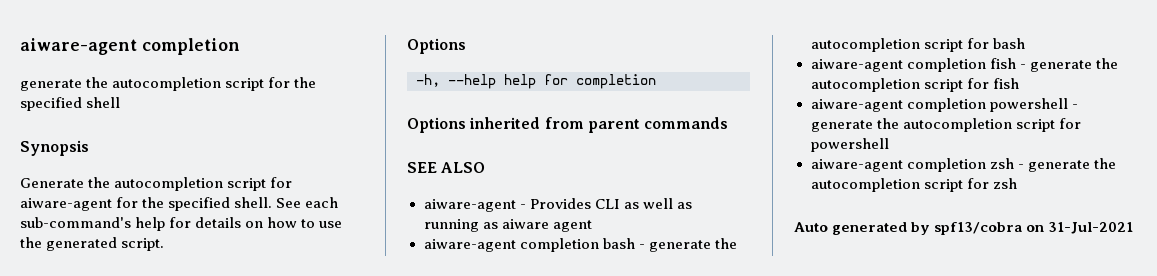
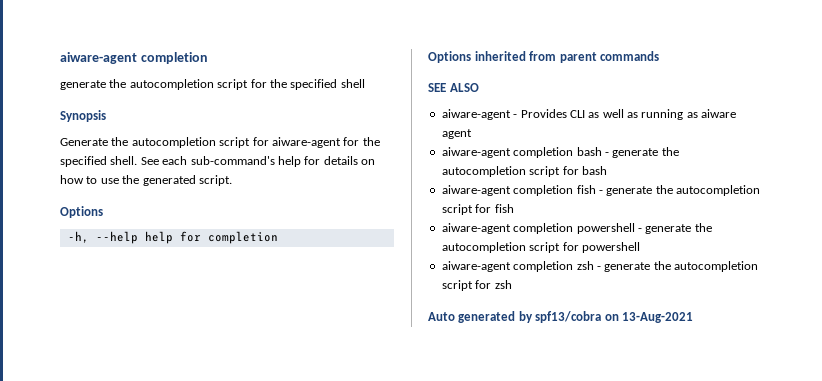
- Auto generated by spf13/cobra on 31-Jul-2021
+ Auto generated by spf13/cobra on 13-Aug-2021

